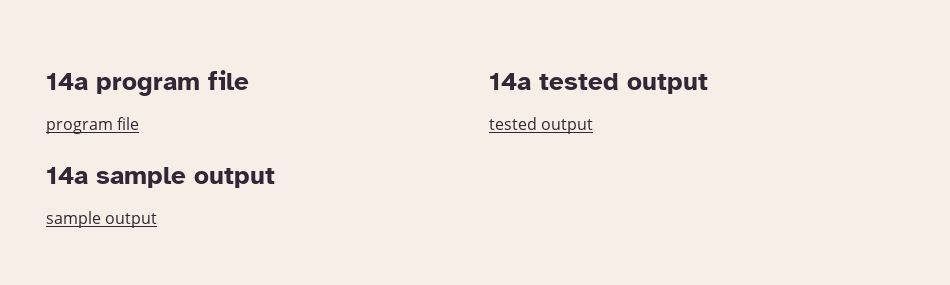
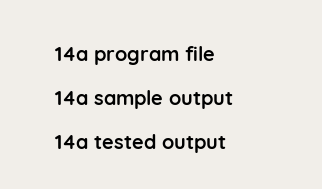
  14a program file
- program file
  14a sample output
- sample output
  14a tested output
- tested output

